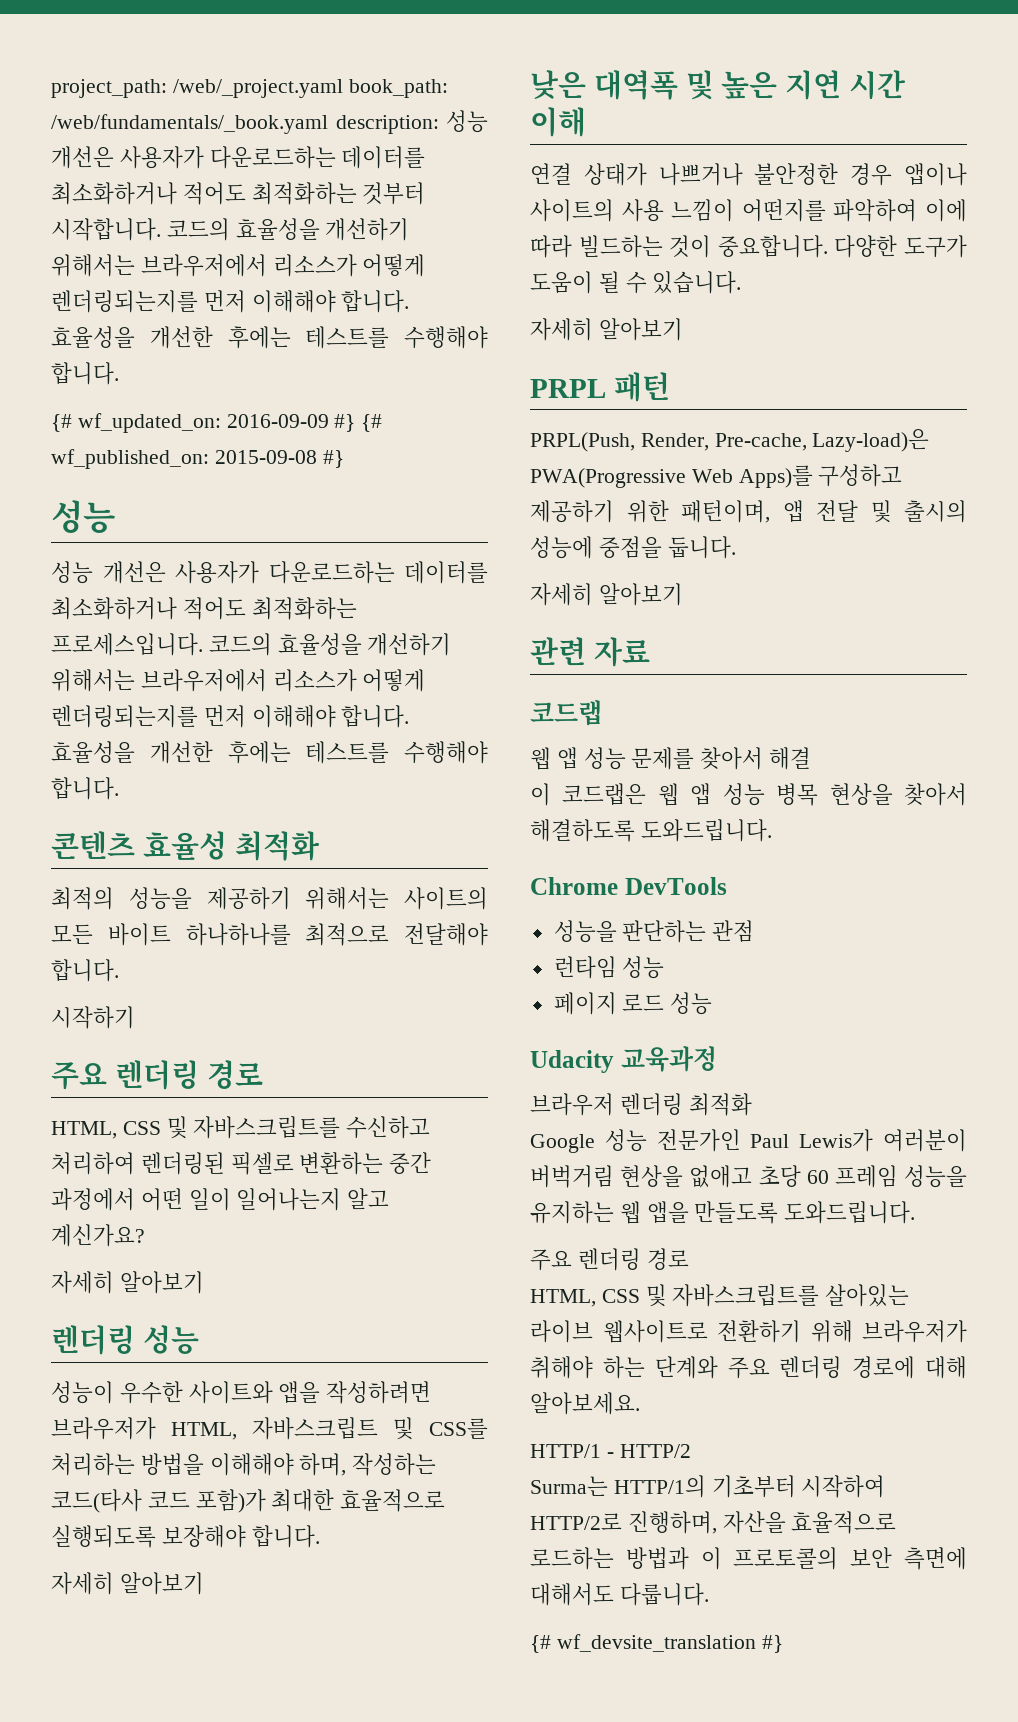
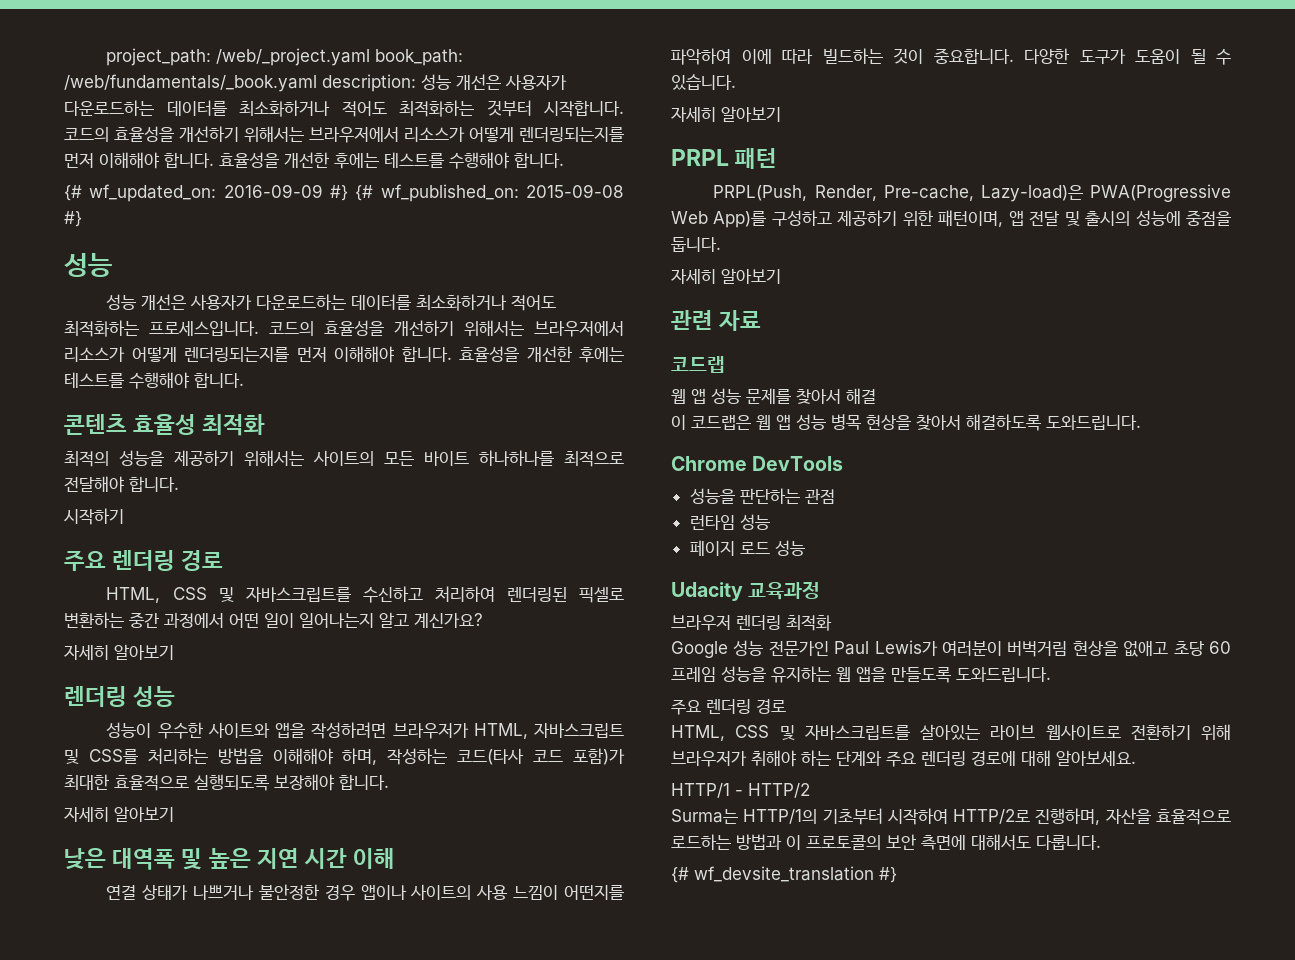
- PRPL(Push, Render, Pre-cache, Lazy-load)은 PWA(Progressive Web Apps)를 구성하고 제공하기 위한 패턴이며, 앱 전달 및 출시의 성능에 중점을 둡니다.
+ PRPL(Push, Render, Pre-cache, Lazy-load)은 PWA(Progressive Web App)를 구성하고 제공하기 위한 패턴이며, 앱 전달 및 출시의 성능에 중점을 둡니다.

